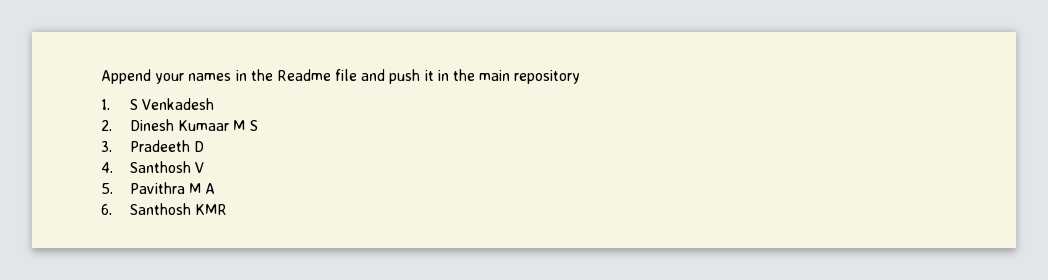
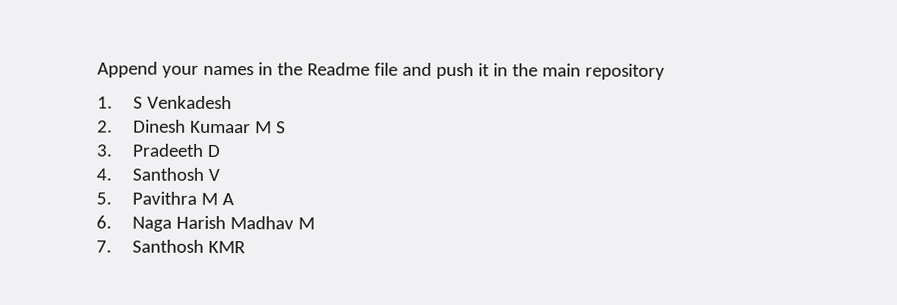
- 6. Santhosh KMR
+ 6. Naga Harish Madhav M
+ 7. Santhosh KMR

